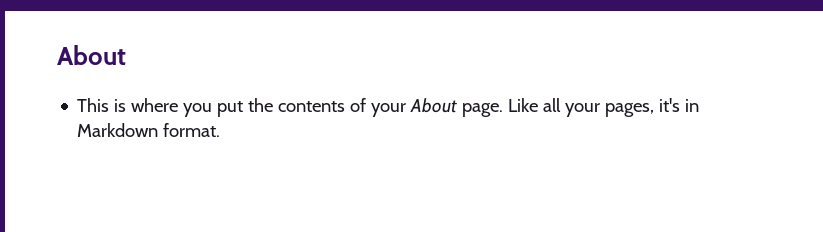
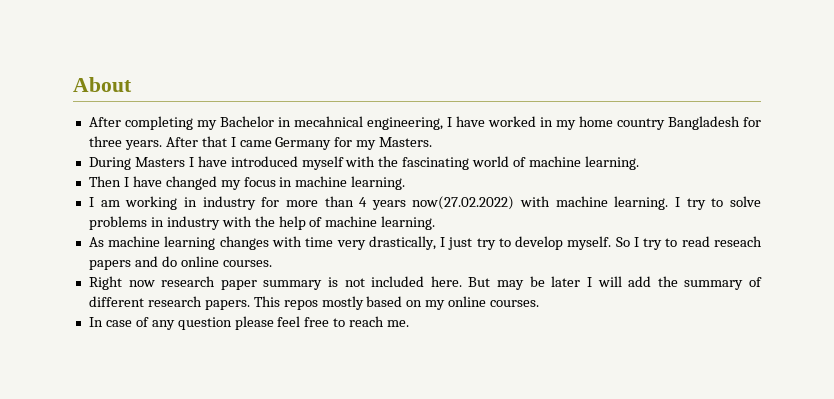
- This is where you put the contents of your About page. Like all your pages, it's in Markdown format.
+ After completing my Bachelor in mecahnical engineering, I have worked in my home country Bangladesh for three years. After that I came Germany for my Masters.
+ During Masters I have introduced myself with the fascinating world of machine learning.
+ Then I have changed my focus in machine learning.
+ I am working in industry for more than 4 years now(27.02.2022) with machine learning. I try to solve problems in industry with the help of machine learning.
+ As machine learning changes with time very drastically, I just try to develop myself. So I try to read reseach papers and do online courses.
+ Right now research paper summary is not included here. But may be later I will add the summary of different research papers. This repos mostly based on my online courses.
+ In case of any question please feel free to reach me.

